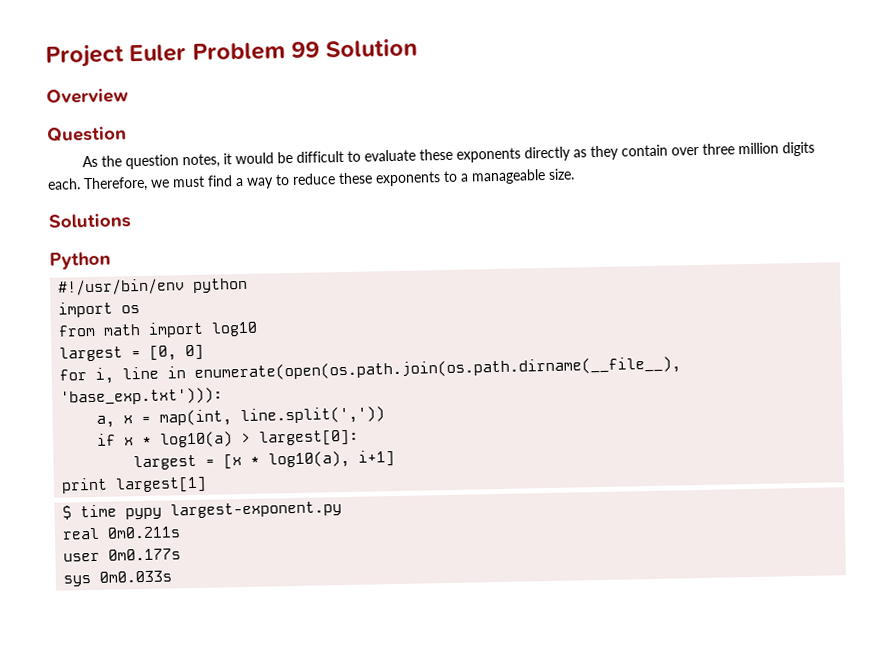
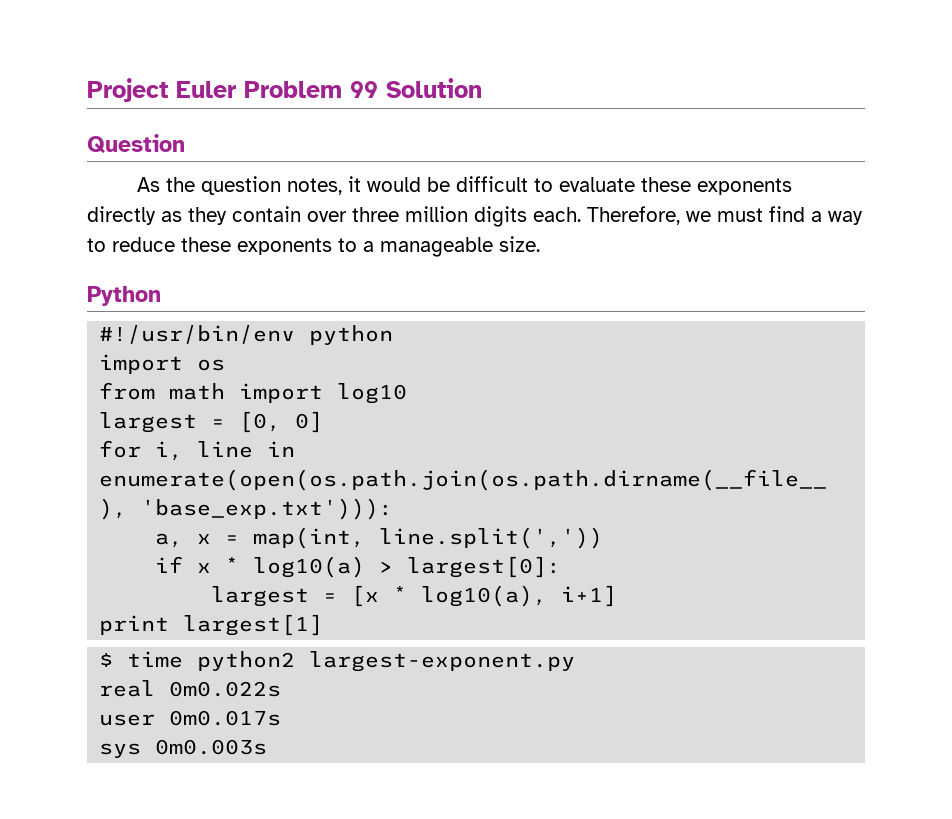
- Overview
- Solutions
- $ time pypy largest-exponent.py
+ $ time python2 largest-exponent.py
- real 0m0.211s
+ real 0m0.022s
- user 0m0.177s
+ user 0m0.017s
- sys 0m0.033s
+ sys 0m0.003s

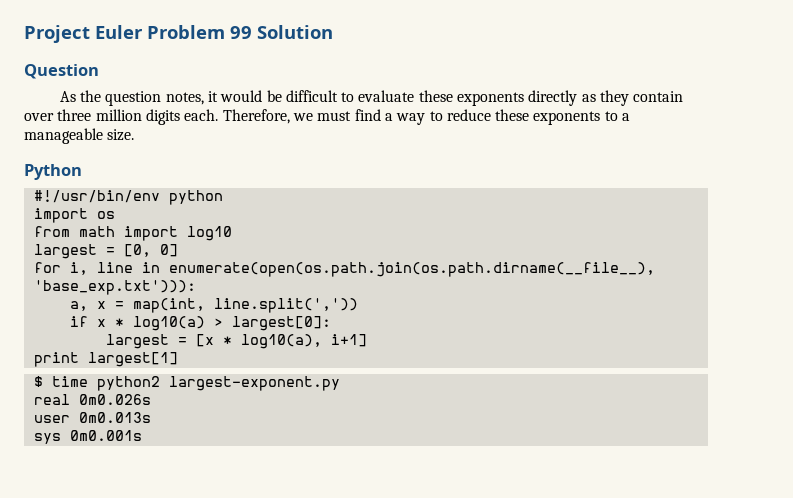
- real 0m0.022s
+ real 0m0.026s
- user 0m0.017s
+ user 0m0.013s
- sys 0m0.003s
+ sys 0m0.001s

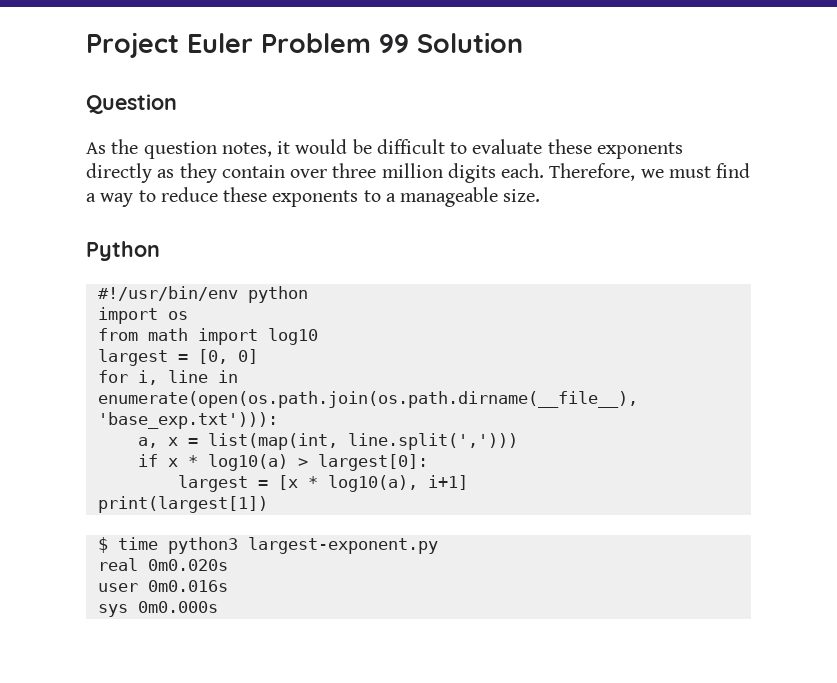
- a, x = map(int, line.split(','))
+ a, x = list(map(int, line.split(',')))
- print largest[1]
+ print(largest[1])
- $ time python2 largest-exponent.py
+ $ time python3 largest-exponent.py
- real 0m0.026s
+ real 0m0.020s
- user 0m0.013s
+ user 0m0.016s
- sys 0m0.001s
+ sys 0m0.000s

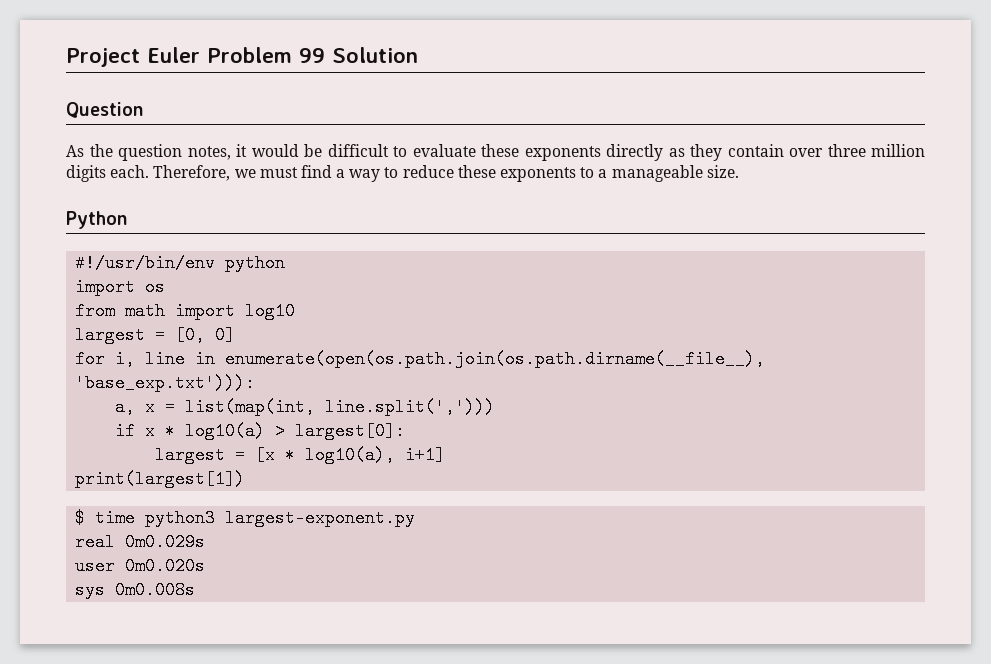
- real 0m0.020s
+ real 0m0.029s
+ user 0m0.020s
- user 0m0.016s
- sys 0m0.000s
+ sys 0m0.008s

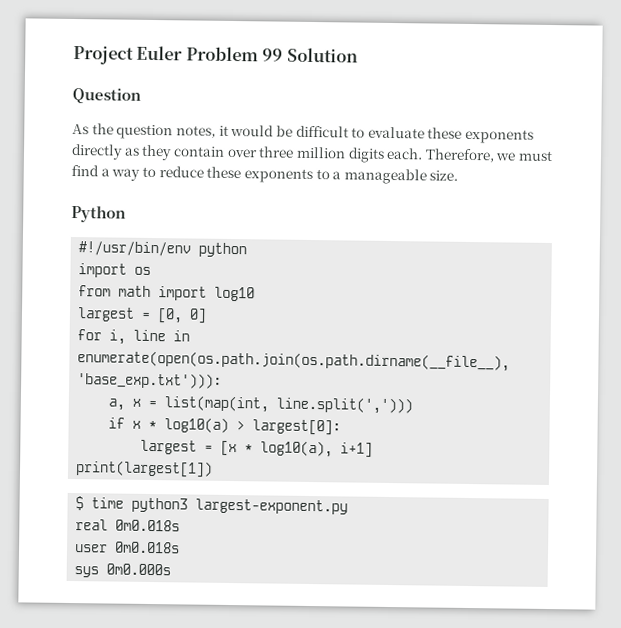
- real 0m0.029s
+ real 0m0.018s
- user 0m0.020s
+ user 0m0.018s
- sys 0m0.008s
+ sys 0m0.000s

